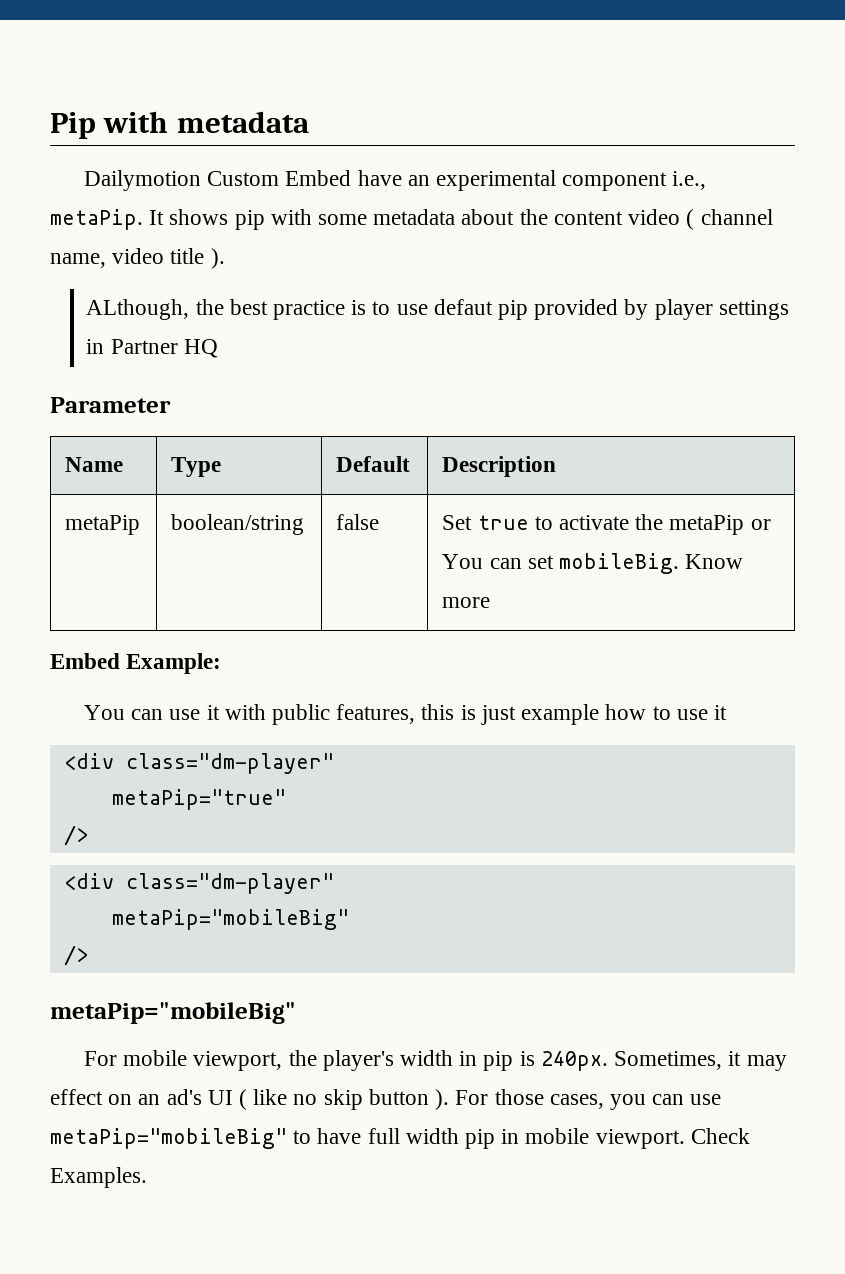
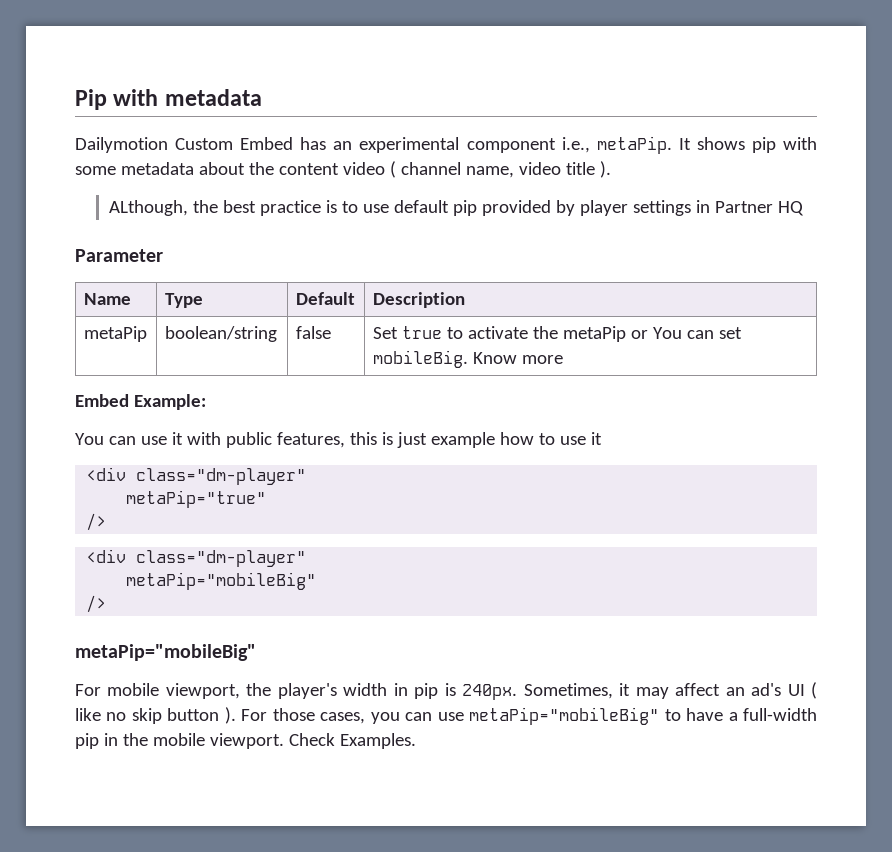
- Dailymotion Custom Embed have an experimental component i.e., metaPip.
+ Dailymotion Custom Embed has an experimental component i.e., metaPip.
- ALthough, the best practice is to use defaut pip provided by player settings in Partner HQ
+ ALthough, the best practice is to use default pip provided by player settings in Partner HQ
- Sometimes, it may effect on an ad's UI ( like no skip button ).
+ Sometimes, it may affect an ad's UI ( like no skip button ).
- For those cases, you can use metaPip="mobileBig" to have full width pip in mobile viewport.
+ For those cases, you can use metaPip="mobileBig" to have a full-width pip in the mobile viewport.

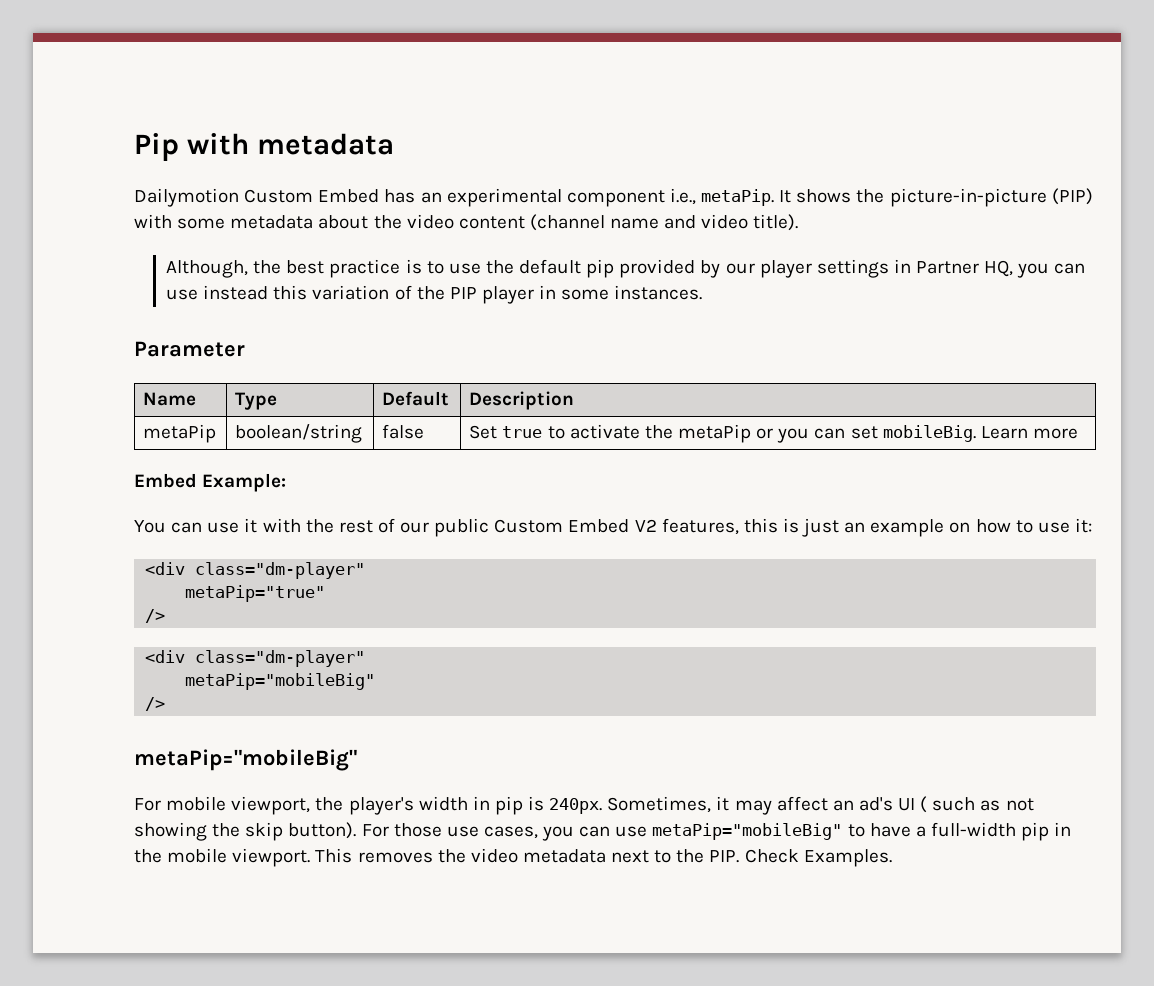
- It shows pip with some metadata about the content video ( channel name, video title ).
- ALthough, the best practice is to use default pip provided by player settings in Partner HQ
+ It shows the picture-in-picture (PIP) with some metadata about the video content (channel name and video title).
+ Although, the best practice is to use the default pip provided by our player settings in Partner HQ, you can use instead this variation of the PIP player in some instances.
- metaPip | boolean/string | false | Set true to activate the metaPip or You can set mobileBig. Know more
+ metaPip | boolean/string | false | Set true to activate the metaPip or you can set mobileBig. Learn more
- You can use it with public features, this is just example how to use it
+ You can use it with the rest of our public Custom Embed V2 features, this is just an example on how to use it:
- Sometimes, it may affect an ad's UI ( like no skip button ).
+ Sometimes, it may affect an ad's UI ( such as not showing the skip button).
- For those cases, you can use metaPip="mobileBig" to have a full-width pip in the mobile viewport.
+ For those use cases, you can use metaPip="mobileBig" to have a full-width pip in the mobile viewport.
- Check Examples.
+ This removes the video metadata next to the PIP. Check Examples.

